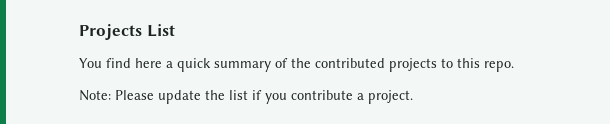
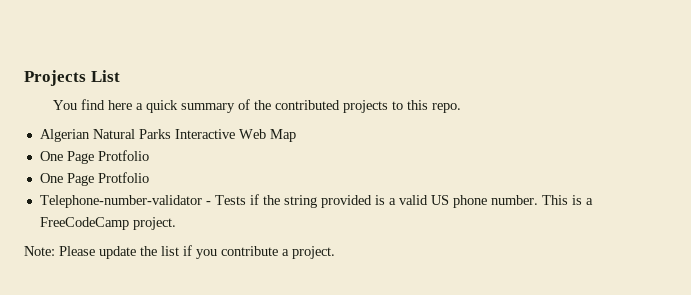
+ Algerian Natural Parks Interactive Web Map
+ One Page Protfolio
+ One Page Protfolio
+ Telephone-number-validator - Tests if the string provided is a valid US phone number. This is a FreeCodeCamp project.

